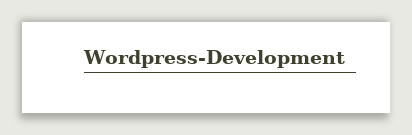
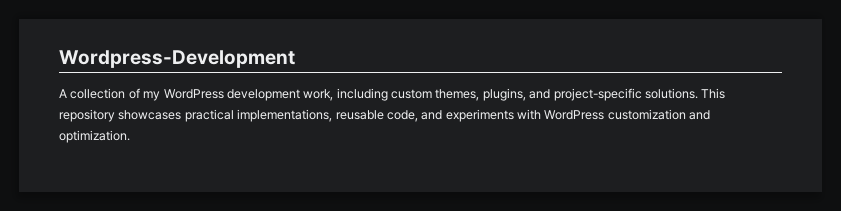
+ A collection of my WordPress development work, including custom themes, plugins, and project-specific solutions. This repository showcases practical implementations, reusable code, and experiments with WordPress customization and optimization.

